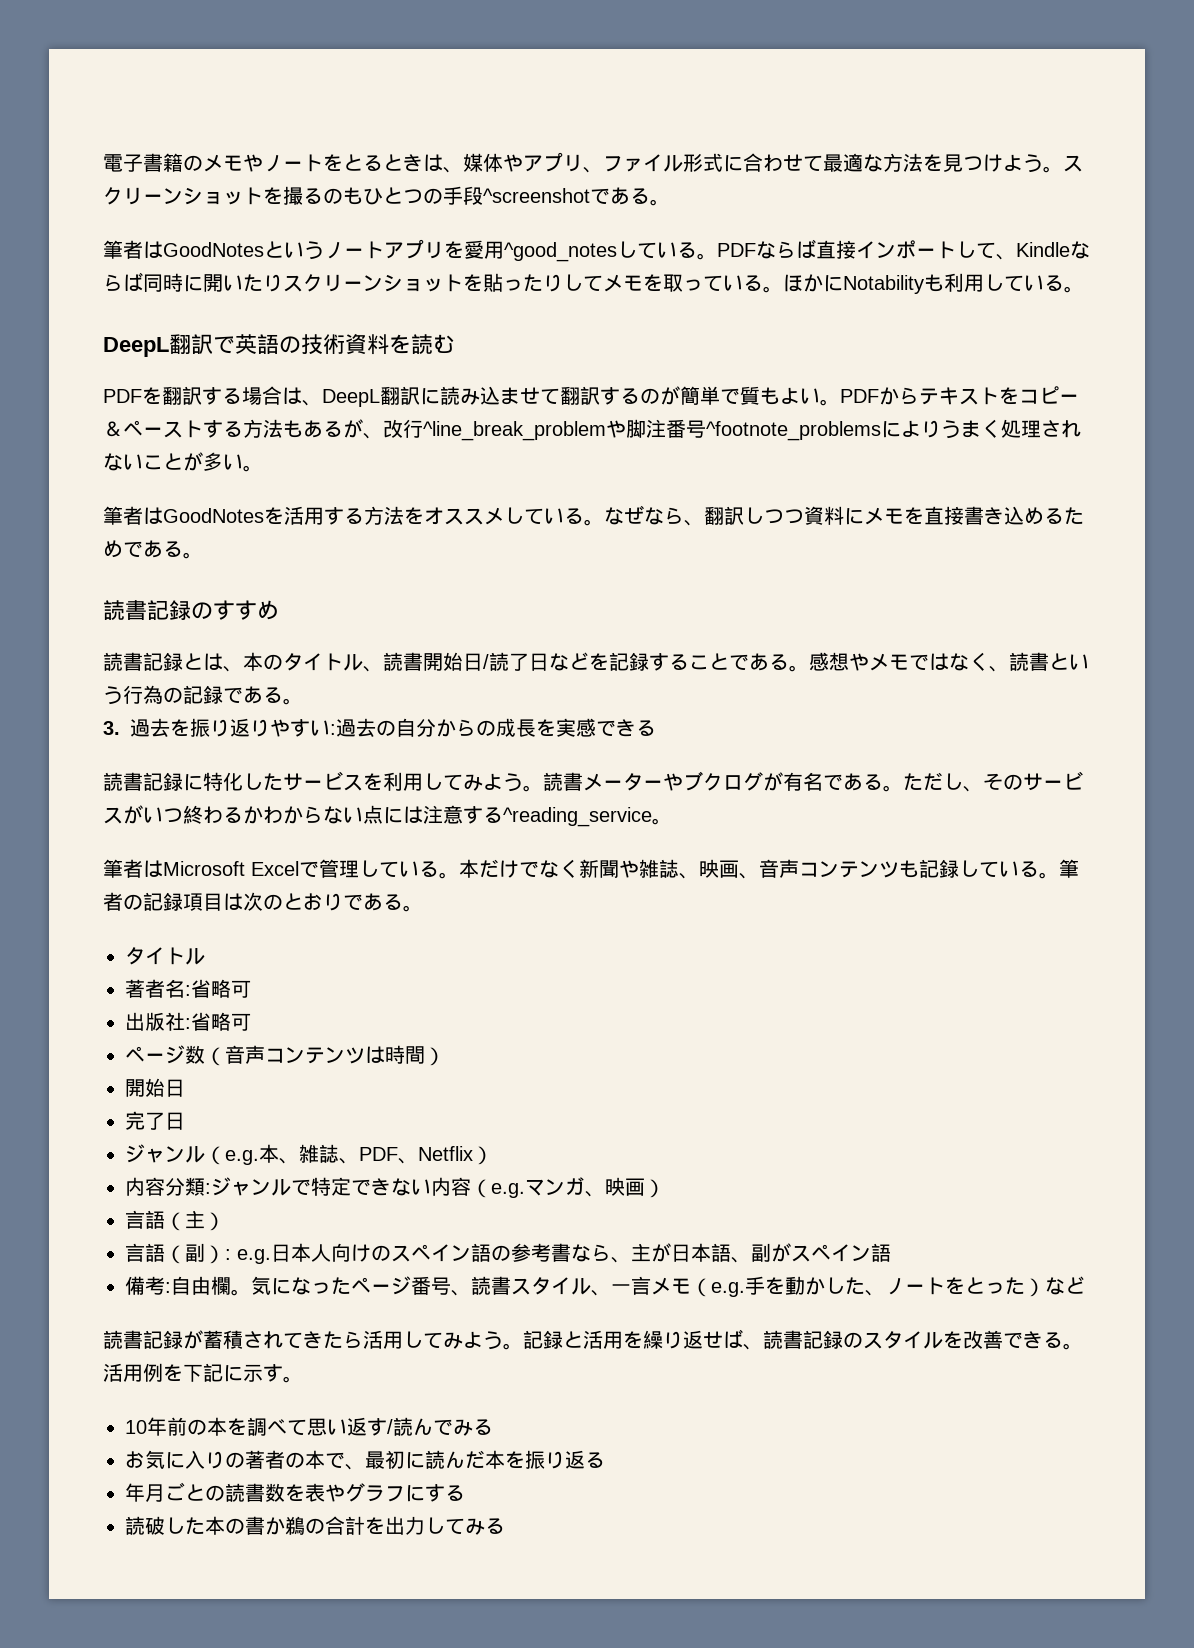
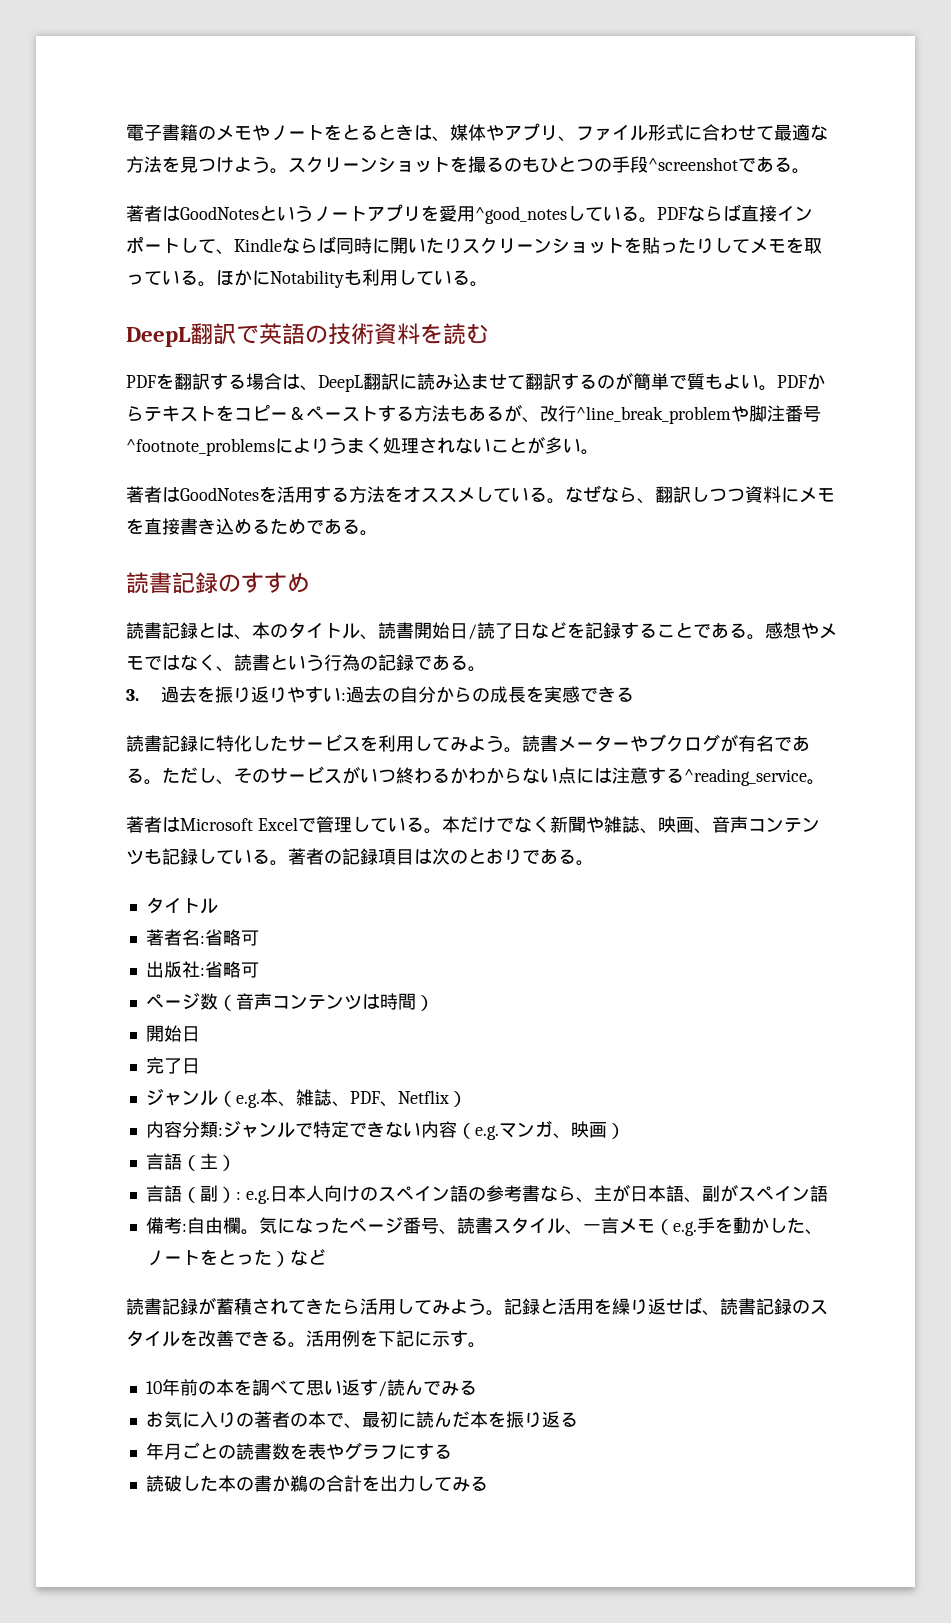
- 筆者はGoodNotesというノートアプリを愛用^good_notesしている。
+ 著者はGoodNotesというノートアプリを愛用^good_notesしている。
- 筆者はGoodNotesを活用する方法をオススメしている。
+ 著者はGoodNotesを活用する方法をオススメしている。
- 筆者はMicrosoft Excelで管理している。
+ 著者はMicrosoft Excelで管理している。
- 筆者の記録項目は次のとおりである。
+ 著者の記録項目は次のとおりである。

